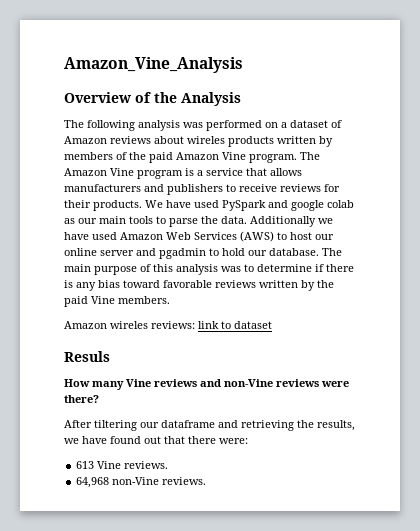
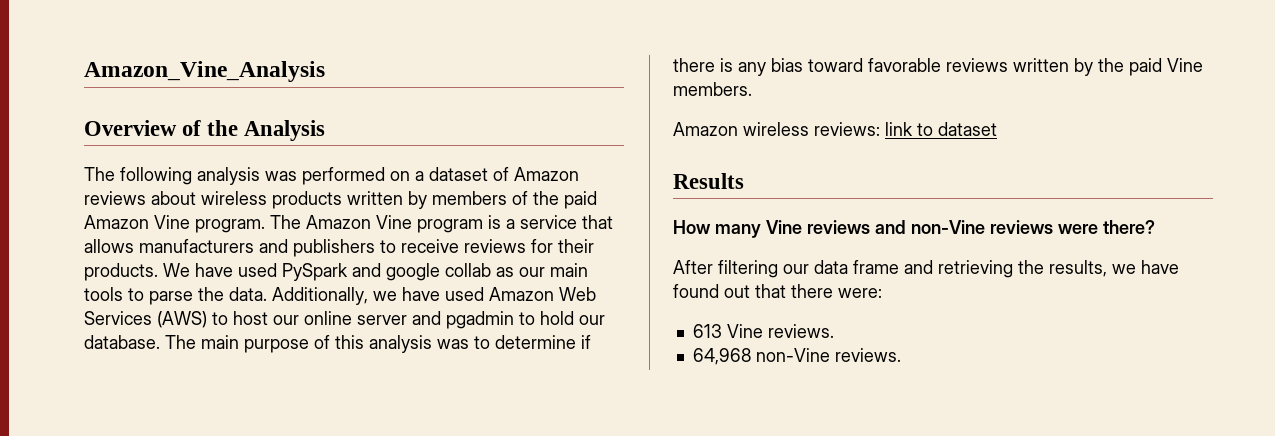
- The following analysis was performed on a dataset of Amazon reviews about wireles products written by members of the paid Amazon Vine program.
+ The following analysis was performed on a dataset of Amazon reviews about wireless products written by members of the paid Amazon Vine program.
- We have used PySpark and google colab as our main tools to parse the data.
+ We have used PySpark and google collab as our main tools to parse the data.
- Additionally we have used Amazon Web Services (AWS) to host our online server and pgadmin to hold our database.
+ Additionally, we have used Amazon Web Services (AWS) to host our online server and pgadmin to hold our database.
- Amazon wireles reviews: link to dataset
+ Amazon wireless reviews: link to dataset
- Resuls
+ Results
- After tiltering our dataframe and retrieving the results, we have found out that there were:
+ After filtering our data frame and retrieving the results, we have found out that there were:

